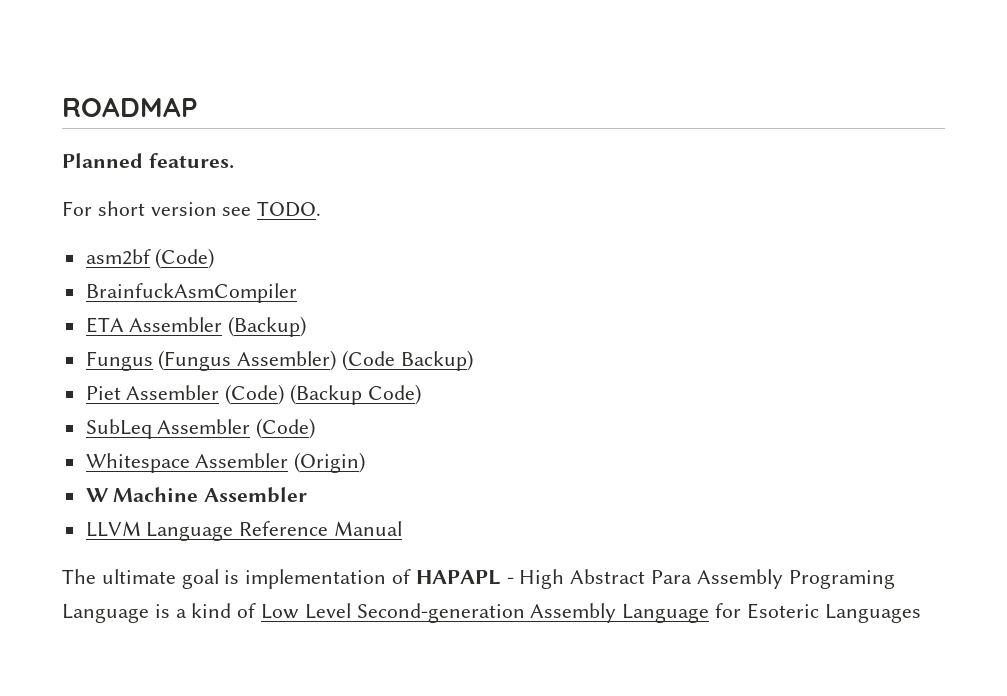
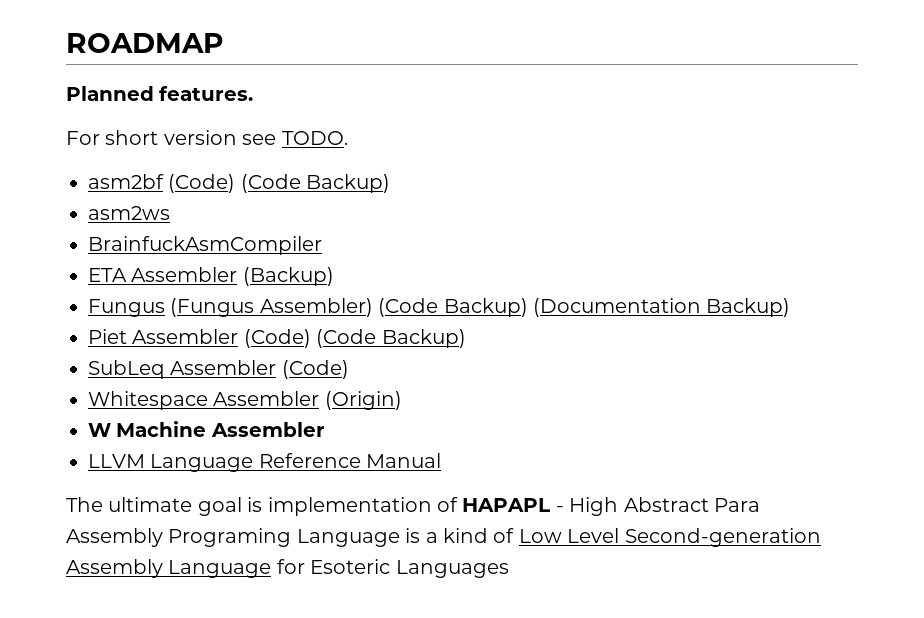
- asm2bf (Code)
+ asm2bf (Code) (Code Backup)
+ asm2ws
- Fungus (Fungus Assembler) (Code Backup)
+ Fungus (Fungus Assembler) (Code Backup) (Documentation Backup)
- Piet Assembler (Code) (Backup Code)
+ Piet Assembler (Code) (Code Backup)

